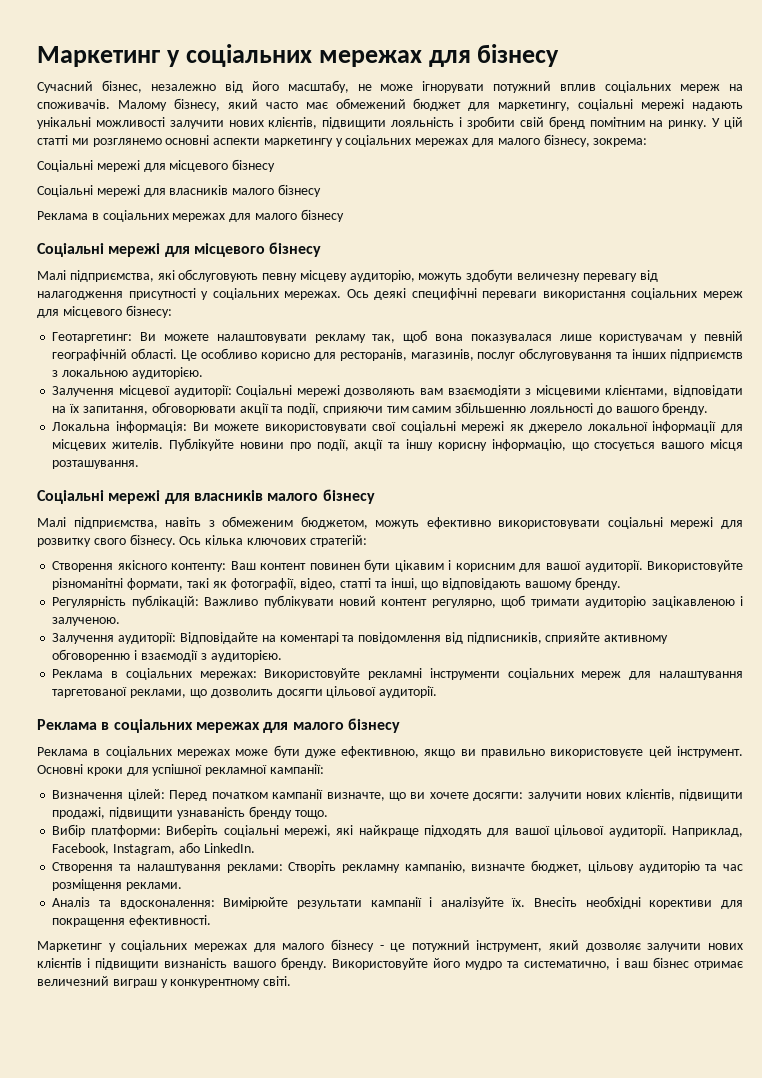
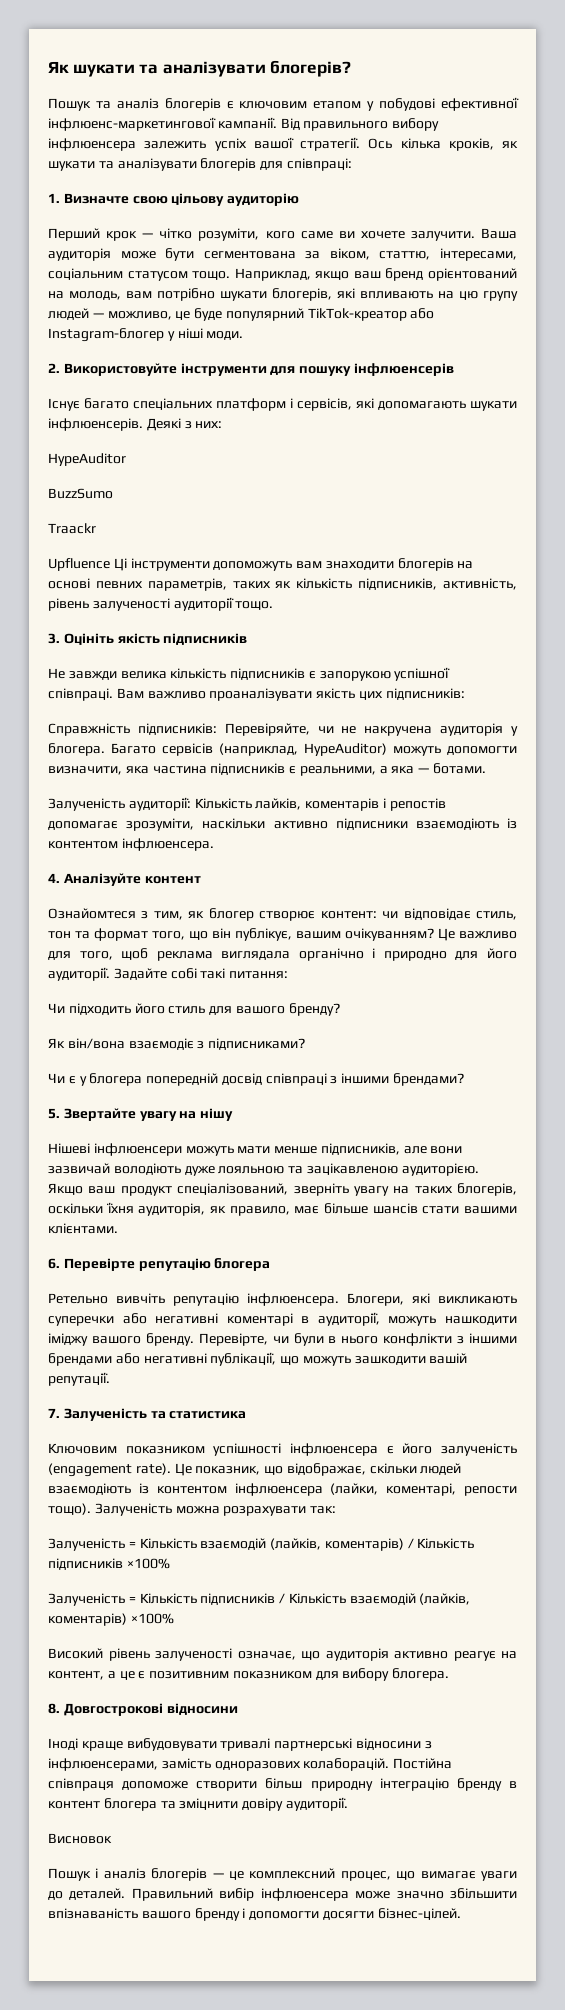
- Маркетинг у соціальних мережах для бізнесу
- Сучасний бізнес, незалежно від його масштабу, не може ігнорувати потужний вплив соціальних мереж на споживачів. Малому бізнесу, який часто має обмежений бюджет для маркетингу, соціальні мережі надають унікальні можливості залучити нових клієнтів, підвищити лояльність і зробити свій бренд помітним на ринку. У цій статті ми розглянемо основні аспекти маркетингу у соціальних мережах для малого бізнесу, зокрема:
- Соціальні мережі для місцевого бізнесу
- Соціальні мережі для власників малого бізнесу
- Реклама в соціальних мережах для малого бізнесу
- Соціальні мережі для місцевого бізнесу
- Малі підприємства, які обслуговують певну місцеву аудиторію, можуть здобути величезну перевагу від налагодження присутності у соціальних мережах. Ось деякі специфічні переваги використання соціальних мереж для місцевого бізнесу:
- Геотаргетинг: Ви можете налаштовувати рекламу так, щоб вона показувалася лише користувачам у певній географічній області. Це особливо корисно для ресторанів, магазинів, послуг обслуговування та інших підприємств з локальною аудиторією.
- Залучення місцевої аудиторії: Соціальні мережі дозволяють вам взаємодіяти з місцевими клієнтами, відповідати на їх запитання, обговорювати акції та події, сприяючи тим самим збільшенню лояльності до вашого бренду.
- Локальна інформація: Ви можете використовувати свої соціальні мережі як джерело локальної інформації для місцевих жителів. Публікуйте новини про події, акції та іншу корисну інформацію, що стосується вашого місця розташування.
- Соціальні мережі для власників малого бізнесу
- Малі підприємства, навіть з обмеженим бюджетом, можуть ефективно використовувати соціальні мережі для розвитку свого бізнесу. Ось кілька ключових стратегій:
- Створення якісного контенту: Ваш контент повинен бути цікавим і корисним для вашої аудиторії. Використовуйте різноманітні формати, такі як фотографії, відео, статті та інші, що відповідають вашому бренду.
- Регулярність публікацій: Важливо публікувати новий контент регулярно, щоб тримати аудиторію зацікавленою і залученою.
- Залучення аудиторії: Відповідайте на коментарі та повідомлення від підписників, сприяйте активному обговоренню і взаємодії з аудиторією.
- Реклама в соціальних мережах: Використовуйте рекламні інструменти соціальних мереж для налаштування таргетованої реклами, що дозволить досягти цільової аудиторії.
- Реклама в соціальних мережах для малого бізнесу
- Реклама в соціальних мережах може бути дуже ефективною, якщо ви правильно використовуєте цей інструмент. Основні кроки для успішної рекламної кампанії:
- Визначення цілей: Перед початком кампанії визначте, що ви хочете досягти: залучити нових клієнтів, підвищити продажі, підвищити узнаваність бренду тощо.
- Вибір платформи: Виберіть соціальні мережі, які найкраще підходять для вашої цільової аудиторії. Наприклад, Facebook, Instagram, або LinkedIn.
- Створення та налаштування реклами: Створіть рекламну кампанію, визначте бюджет, цільову аудиторію та час розміщення реклами.
- Аналіз та вдосконалення: Вимірюйте результати кампанії і аналізуйте їх. Внесіть необхідні корективи для покращення ефективності.
- Маркетинг у соціальних мережах для малого бізнесу - це потужний інструмент, який дозволяє залучити нових клієнтів і підвищити визнаність вашого бренду. Використовуйте його мудро та систематично, і ваш бізнес отримає величезний виграш у конкурентному світі.
+ Як шукати та аналізувати блогерів?
+ Пошук та аналіз блогерів є ключовим етапом у побудові ефективної інфлюенс-маркетингової кампанії. Від правильного вибору інфлюенсера залежить успіх вашої стратегії. Ось кілька кроків, як шукати та аналізувати блогерів для співпраці:
+ 1. Визначте свою цільову аудиторію
+ Перший крок — чітко розуміти, кого саме ви хочете залучити. Ваша аудиторія може бути сегментована за віком, статтю, інтересами, соціальним статусом тощо. Наприклад, якщо ваш бренд орієнтований на молодь, вам потрібно шукати блогерів, які впливають на цю групу людей — можливо, це буде популярний TikTok-креатор або Instagram-блогер у ніші моди.
+ 2. Використовуйте інструменти для пошуку інфлюенсерів
+ Існує багато спеціальних платформ і сервісів, які допомагають шукати інфлюенсерів. Деякі з них:
+ HypeAuditor
+ BuzzSumo
+ Traackr
+ Upfluence Ці інструменти допоможуть вам знаходити блогерів на основі певних параметрів, таких як кількість підписників, активність, рівень залученості аудиторії тощо.
+ 3. Оцініть якість підписників
+ Не завжди велика кількість підписників є запорукою успішної співпраці. Вам важливо проаналізувати якість цих підписників:
+ Справжність підписників: Перевіряйте, чи не накручена аудиторія у блогера. Багато сервісів (наприклад, HypeAuditor) можуть допомогти визначити, яка частина підписників є реальними, а яка — ботами.
+ Залученість аудиторії: Кількість лайків, коментарів і репостів допомагає зрозуміти, наскільки активно підписники взаємодіють із контентом інфлюенсера.
+ 4. Аналізуйте контент
+ Ознайомтеся з тим, як блогер створює контент: чи відповідає стиль, тон та формат того, що він публікує, вашим очікуванням? Це важливо для того, щоб реклама виглядала органічно і природно для його аудиторії. Задайте собі такі питання:
+ Чи підходить його стиль для вашого бренду?
+ Як він/вона взаємодіє з підписниками?
+ Чи є у блогера попередній досвід співпраці з іншими брендами?
+ 5. Звертайте увагу на нішу
+ Нішеві інфлюенсери можуть мати менше підписників, але вони зазвичай володіють дуже лояльною та зацікавленою аудиторією. Якщо ваш продукт спеціалізований, зверніть увагу на таких блогерів, оскільки їхня аудиторія, як правило, має більше шансів стати вашими клієнтами.
+ 6. Перевірте репутацію блогера
+ Ретельно вивчіть репутацію інфлюенсера. Блогери, які викликають суперечки або негативні коментарі в аудиторії, можуть нашкодити іміджу вашого бренду. Перевірте, чи були в нього конфлікти з іншими брендами або негативні публікації, що можуть зашкодити вашій репутації.
+ 7. Залученість та статистика
+ Ключовим показником успішності інфлюенсера є його залученість (engagement rate). Це показник, що відображає, скільки людей взаємодіють із контентом інфлюенсера (лайки, коментарі, репости тощо). Залученість можна розрахувати так:
+ Залученість = Кількість взаємодій (лайків, коментарів) / Кількість підписників ×100%
+ Залученість = Кількість підписників / Кількість взаємодій (лайків, коментарів) ×100%
+ Високий рівень залученості означає, що аудиторія активно реагує на контент, а це є позитивним показником для вибору блогера.
+ 8. Довгострокові відносини
+ Іноді краще вибудовувати тривалі партнерські відносини з інфлюенсерами, замість одноразових колаборацій. Постійна співпраця допоможе створити більш природну інтеграцію бренду в контент блогера та зміцнити довіру аудиторії.
+ Висновок
+ Пошук і аналіз блогерів — це комплексний процес, що вимагає уваги до деталей. Правильний вибір інфлюенсера може значно збільшити впізнаваність вашого бренду і допомогти досягти бізнес-цілей.

